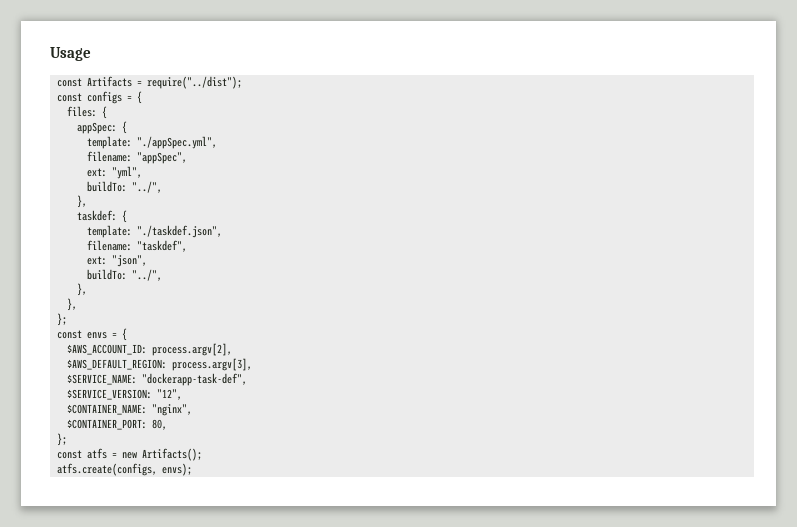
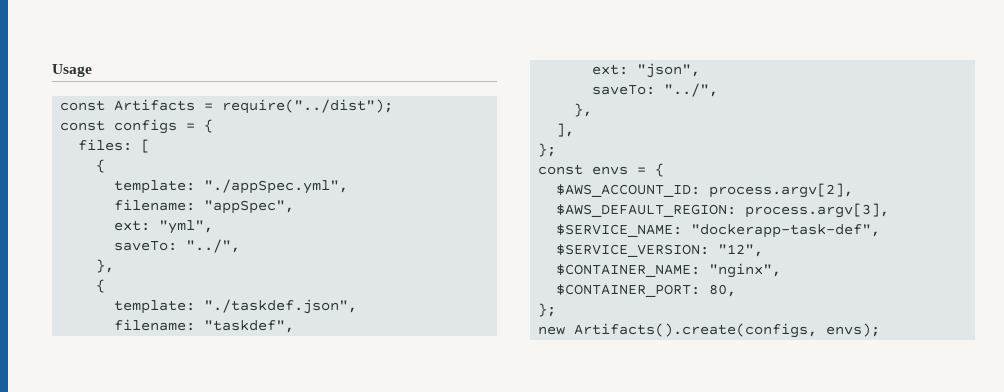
- files: {
- appSpec: {
+ files: [
+ {
  ext: "yml",
- buildTo: "../",
+ saveTo: "../",
  },
- taskdef: {
+ {
  ext: "json",
- buildTo: "../",
+ saveTo: "../",
  },
- },
+ ],
- const atfs = new Artifacts();
- atfs.create(configs, envs);
+ new Artifacts().create(configs, envs);

